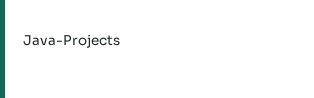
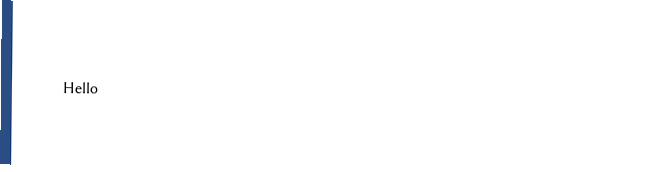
- Java-Projects
+ Hello

